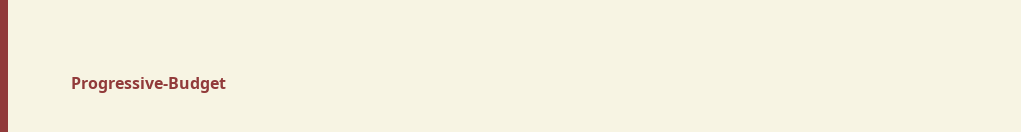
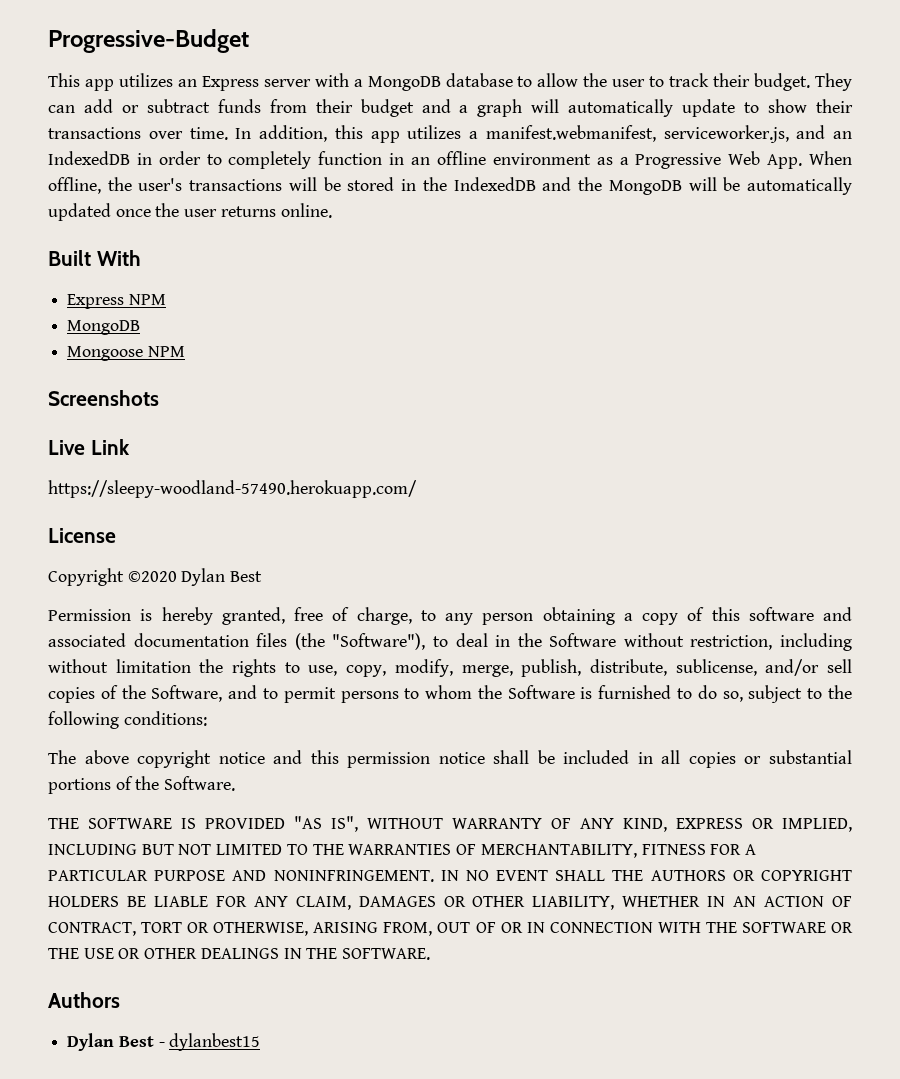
+ This app utilizes an Express server with a MongoDB database to allow the user to track their budget. They can add or subtract funds from their budget and a graph will automatically update to show their transactions over time. In addition, this app utilizes a manifest.webmanifest, serviceworker.js, and an IndexedDB in order to completely function in an offline environment as a Progressive Web App. When offline, the user's transactions will be stored in the IndexedDB and the MongoDB will be automatically updated once the user returns online.
+ Built With
+ Express NPM
+ MongoDB
+ Mongoose NPM
+ Screenshots
+ Live Link
+ https://sleepy-woodland-57490.herokuapp.com/
+ License
+ Copyright ©2020 Dylan Best
+ Permission is hereby granted, free of charge, to any person obtaining a copy of this software and associated documentation files (the "Software"), to deal in the Software without restriction, including without limitation the rights to use, copy, modify, merge, publish, distribute, sublicense, and/or sell copies of the Software, and to permit persons to whom the Software is furnished to do so, subject to the following conditions:
+ The above copyright notice and this permission notice shall be included in all copies or substantial portions of the Software.
+ THE SOFTWARE IS PROVIDED "AS IS", WITHOUT WARRANTY OF ANY KIND, EXPRESS OR IMPLIED, INCLUDING BUT NOT LIMITED TO THE WARRANTIES OF MERCHANTABILITY, FITNESS FOR A PARTICULAR PURPOSE AND NONINFRINGEMENT. IN NO EVENT SHALL THE AUTHORS OR COPYRIGHT HOLDERS BE LIABLE FOR ANY CLAIM, DAMAGES OR OTHER LIABILITY, WHETHER IN AN ACTION OF CONTRACT, TORT OR OTHERWISE, ARISING FROM, OUT OF OR IN CONNECTION WITH THE SOFTWARE OR THE USE OR OTHER DEALINGS IN THE SOFTWARE.
+ Authors
+ Dylan Best - dylanbest15

